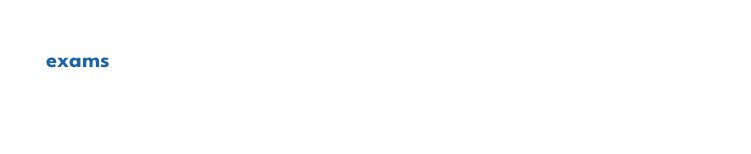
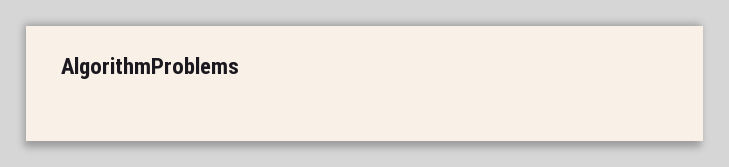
- exams
+ AlgorithmProblems

